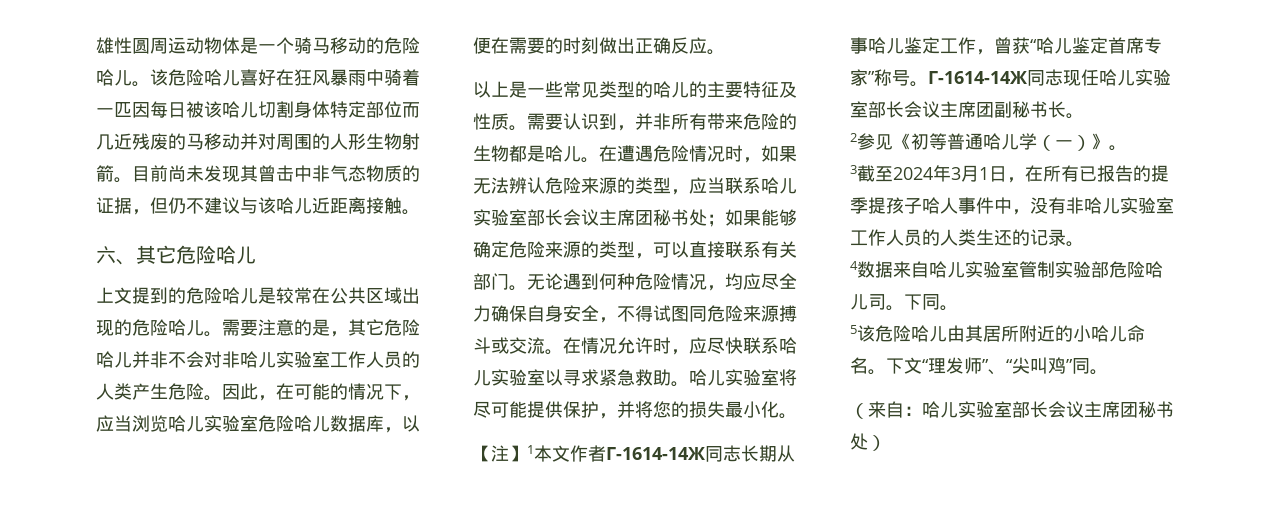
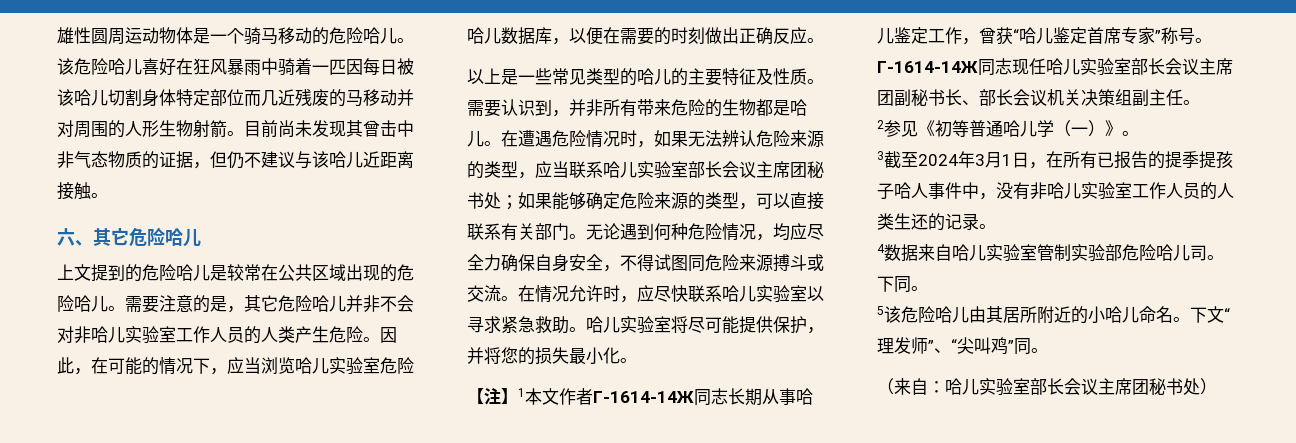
- Г-1614-14Ж同志现任哈儿实验室部长会议主席团副秘书长。
+ Г-1614-14Ж同志现任哈儿实验室部长会议主席团副秘书长、部长会议机关决策组副主任。

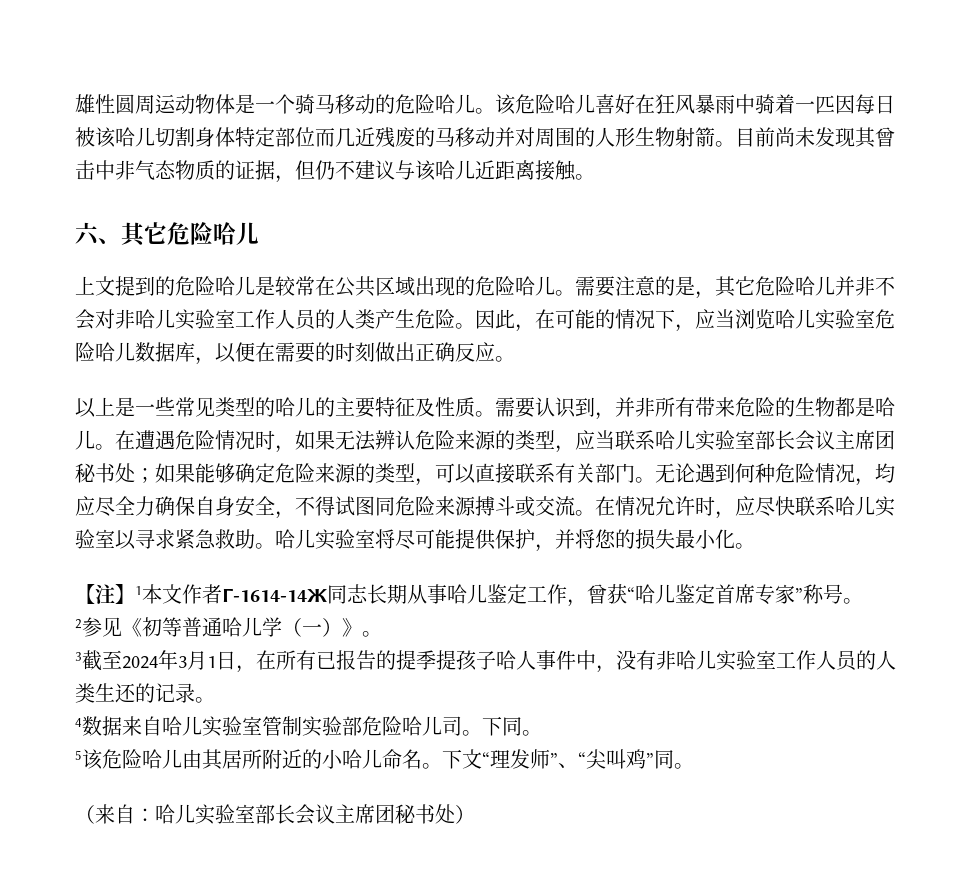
- Г-1614-14Ж同志现任哈儿实验室部长会议主席团副秘书长、部长会议机关决策组副主任。

